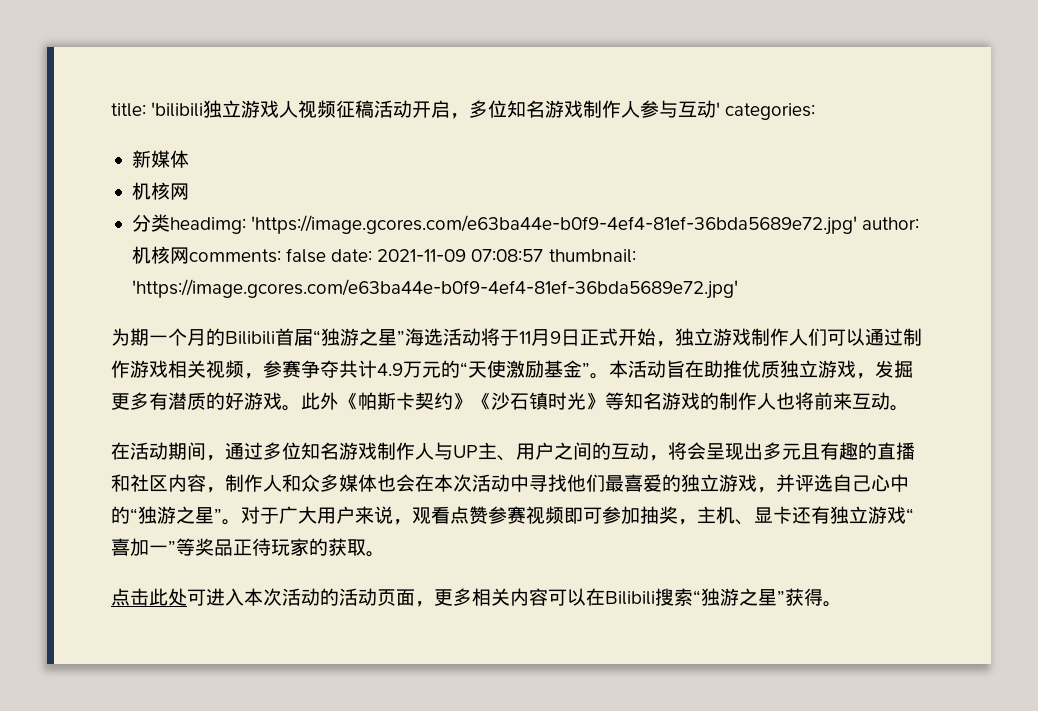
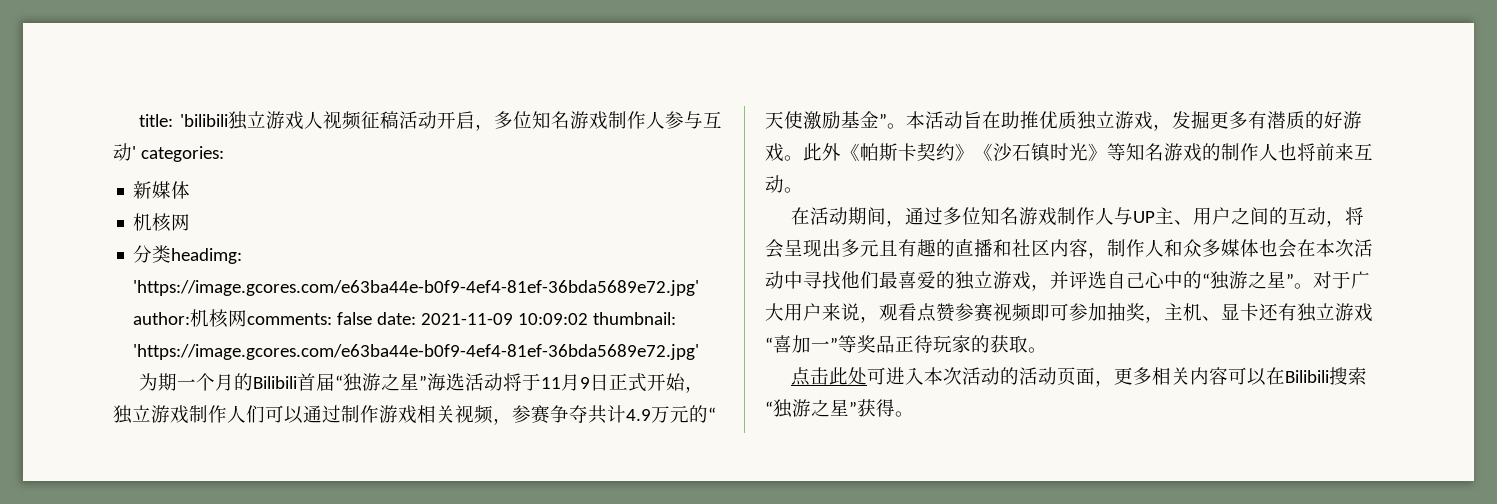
- 分类headimg: 'https://image.gcores.com/e63ba44e-b0f9-4ef4-81ef-36bda5689e72.jpg' author:机核网comments: false date: 2021-11-09 07:08:57 thumbnail: 'https://image.gcores.com/e63ba44e-b0f9-4ef4-81ef-36bda5689e72.jpg'
+ 分类headimg: 'https://image.gcores.com/e63ba44e-b0f9-4ef4-81ef-36bda5689e72.jpg' author:机核网comments: false date: 2021-11-09 10:09:02 thumbnail: 'https://image.gcores.com/e63ba44e-b0f9-4ef4-81ef-36bda5689e72.jpg'

